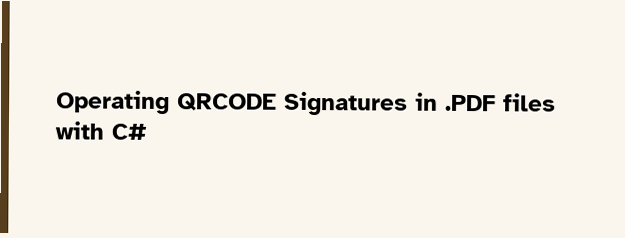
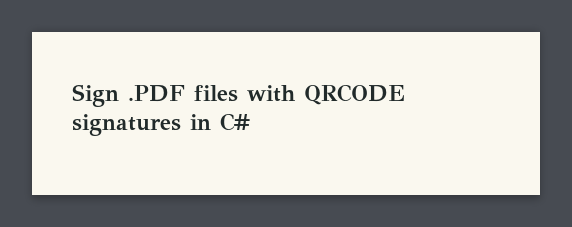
- Operating QRCODE Signatures in .PDF files with C#
+ Sign .PDF files with QRCODE signatures in C#

